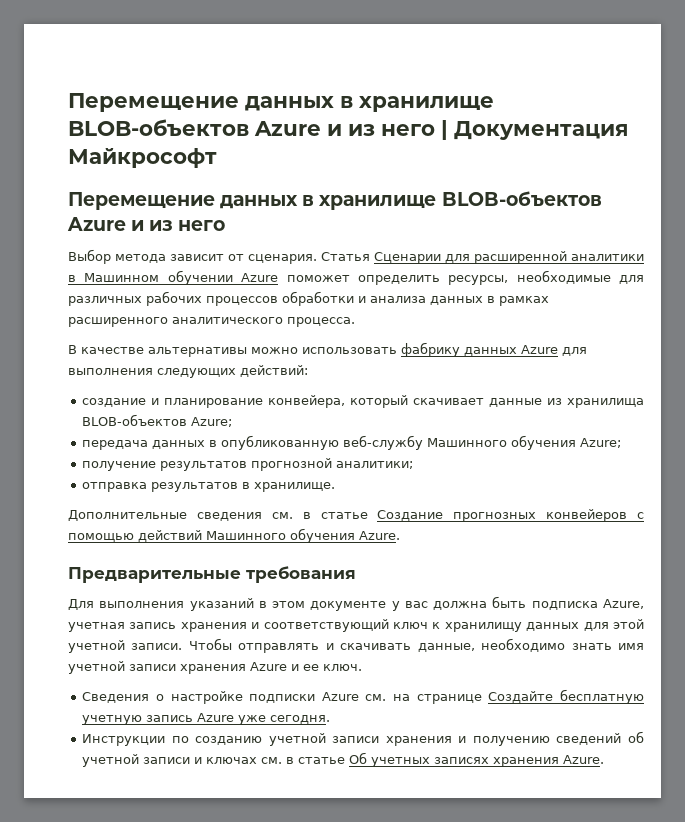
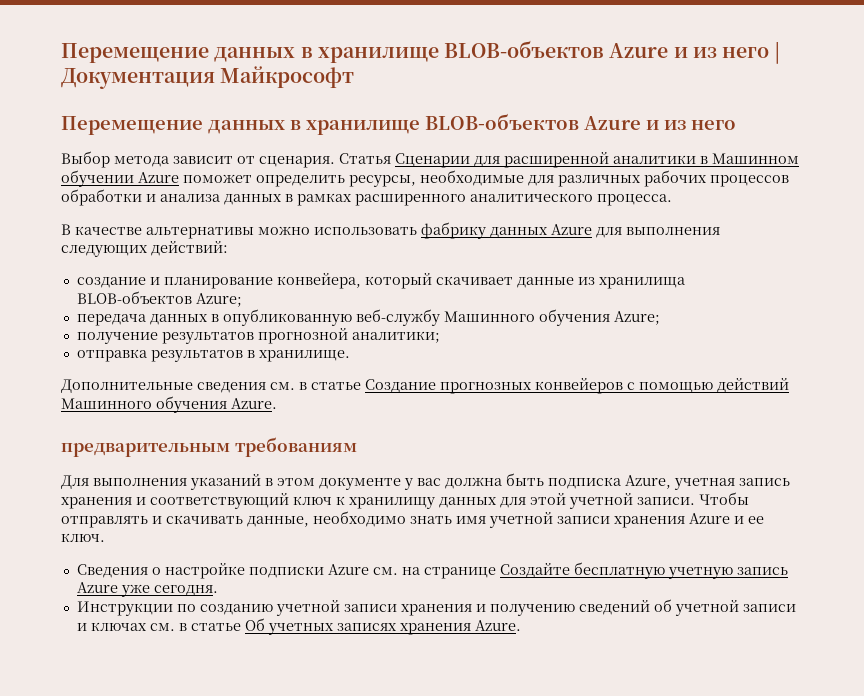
- Предварительные требования
+ предварительным требованиям

